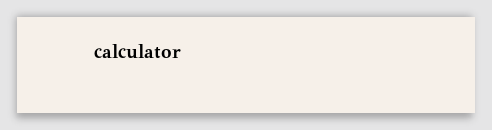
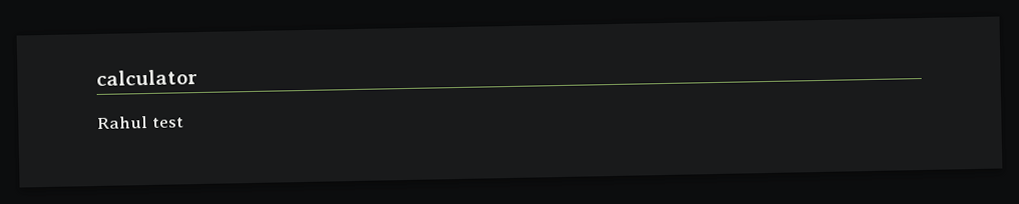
+ Rahul test

